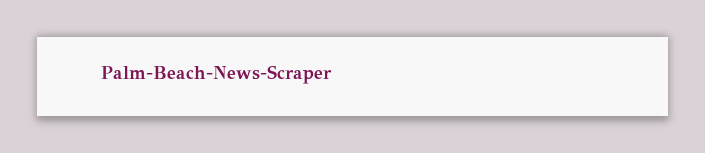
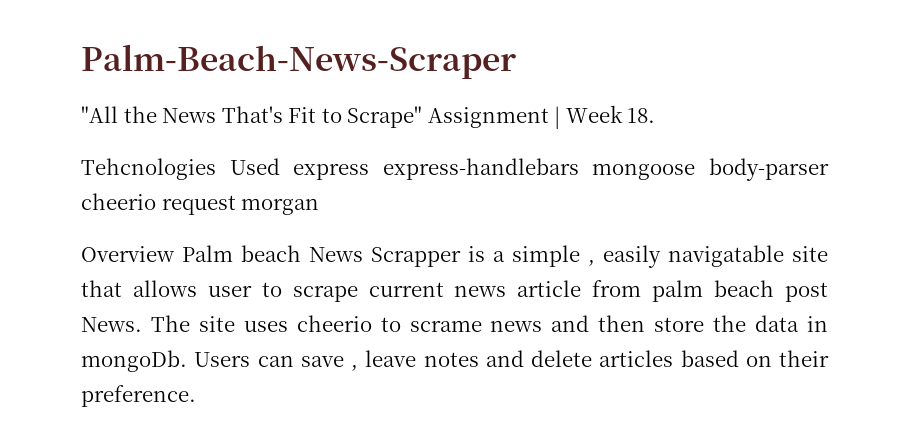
+ "All the News That's Fit to Scrape" Assignment | Week 18.
+ Tehcnologies Used express express-handlebars mongoose body-parser cheerio request morgan
+ Overview Palm beach News Scrapper is a simple , easily navigatable site that allows user to scrape current news article from palm beach post News. The site uses cheerio to scrame news and then store the data in mongoDb. Users can save , leave notes and delete articles based on their preference.

